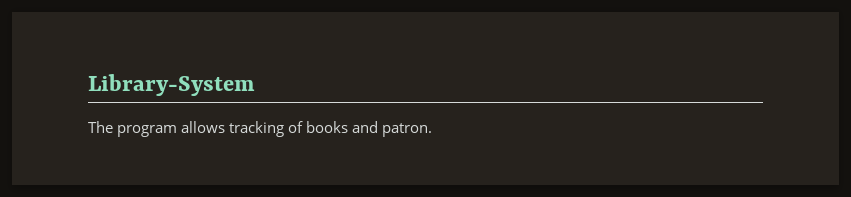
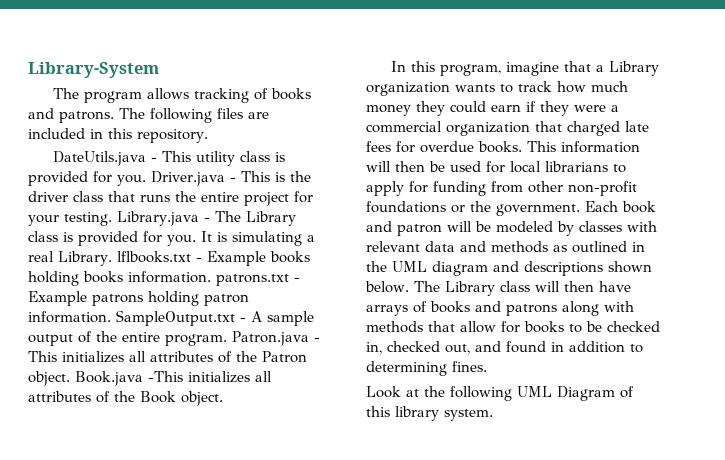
- The program allows tracking of books and patron.
+ The program allows tracking of books and patrons. The following files are included in this repository.
+ DateUtils.java - This utility class is provided for you. Driver.java - This is the driver class that runs the entire project for your testing. Library.java - The Library class is provided for you. It is simulating a real Library. lflbooks.txt - Example books holding books information. patrons.txt - Example patrons holding patron information. SampleOutput.txt - A sample output of the entire program. Patron.java - This initializes all attributes of the Patron object. Book.java -This initializes all attributes of the Book object.
+ In this program, imagine that a Library organization wants to track how much money they could earn if they were a commercial organization that charged late fees for overdue books. This information will then be used for local librarians to apply for funding from other non-profit foundations or the government. Each book and patron will be modeled by classes with relevant data and methods as outlined in the UML diagram and descriptions shown below. The Library class will then have arrays of books and patrons along with methods that allow for books to be checked in, checked out, and found in addition to determining fines.
+ Look at the following UML Diagram of this library system.

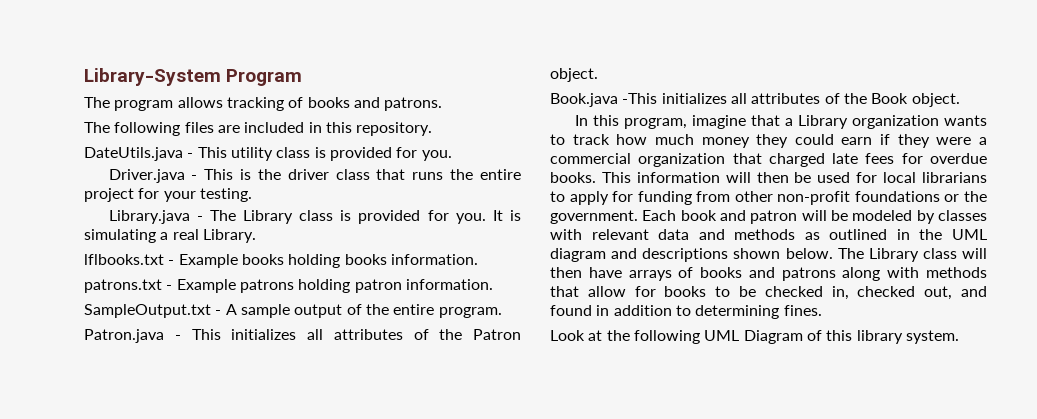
- Library-System
+ Library-System Program
- The program allows tracking of books and patrons. The following files are included in this repository.
+ The program allows tracking of books and patrons.
+ The following files are included in this repository.
- DateUtils.java - This utility class is provided for you. Driver.java - This is the driver class that runs the entire project for your testing. Library.java - The Library class is provided for you.
+ DateUtils.java - This utility class is provided for you.
+ Driver.java - This is the driver class that runs the entire project for your testing.
+ Library.java - The Library class is provided for you.
- It is simulating a real Library. lflbooks.txt - Example books holding books information. patrons.txt - Example patrons holding patron information. SampleOutput.txt - A sample output of the entire program. Patron.java - This initializes all attributes of the Patron object. Book.java -This initializes all attributes of the Book object.
+ It is simulating a real Library.
+ lflbooks.txt - Example books holding books information.
+ patrons.txt - Example patrons holding patron information.
+ SampleOutput.txt - A sample output of the entire program.
+ Patron.java - This initializes all attributes of the Patron object.
+ Book.java -This initializes all attributes of the Book object.

